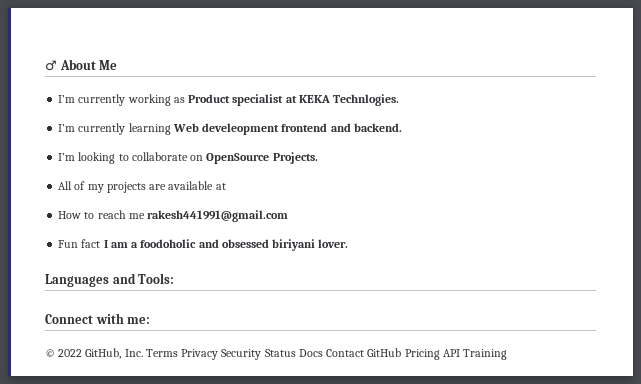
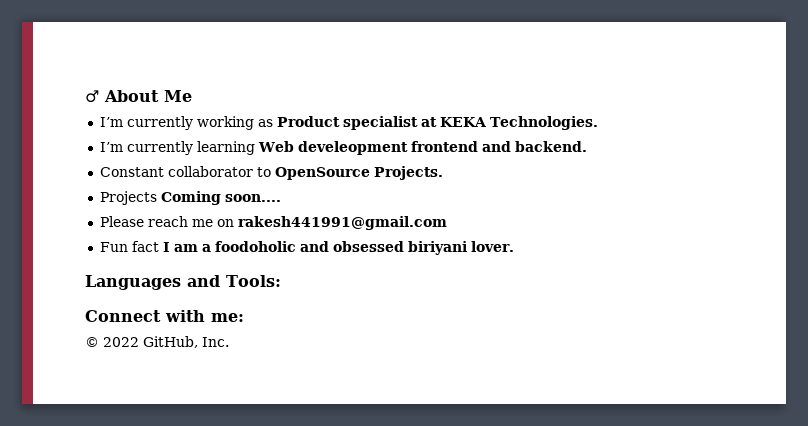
- I’m currently working as Product specialist at KEKA Technlogies.
+ I’m currently working as Product specialist at KEKA Technologies.
- I’m looking to collaborate on OpenSource Projects.
- All of my projects are available at
- How to reach me rakesh441991@gmail.com
+ Constant collaborator to OpenSource Projects.
+ Projects Coming soon....
+ Please reach me on rakesh441991@gmail.com
- © 2022 GitHub, Inc. Terms Privacy Security Status Docs Contact GitHub Pricing API Training
+ © 2022 GitHub, Inc.

